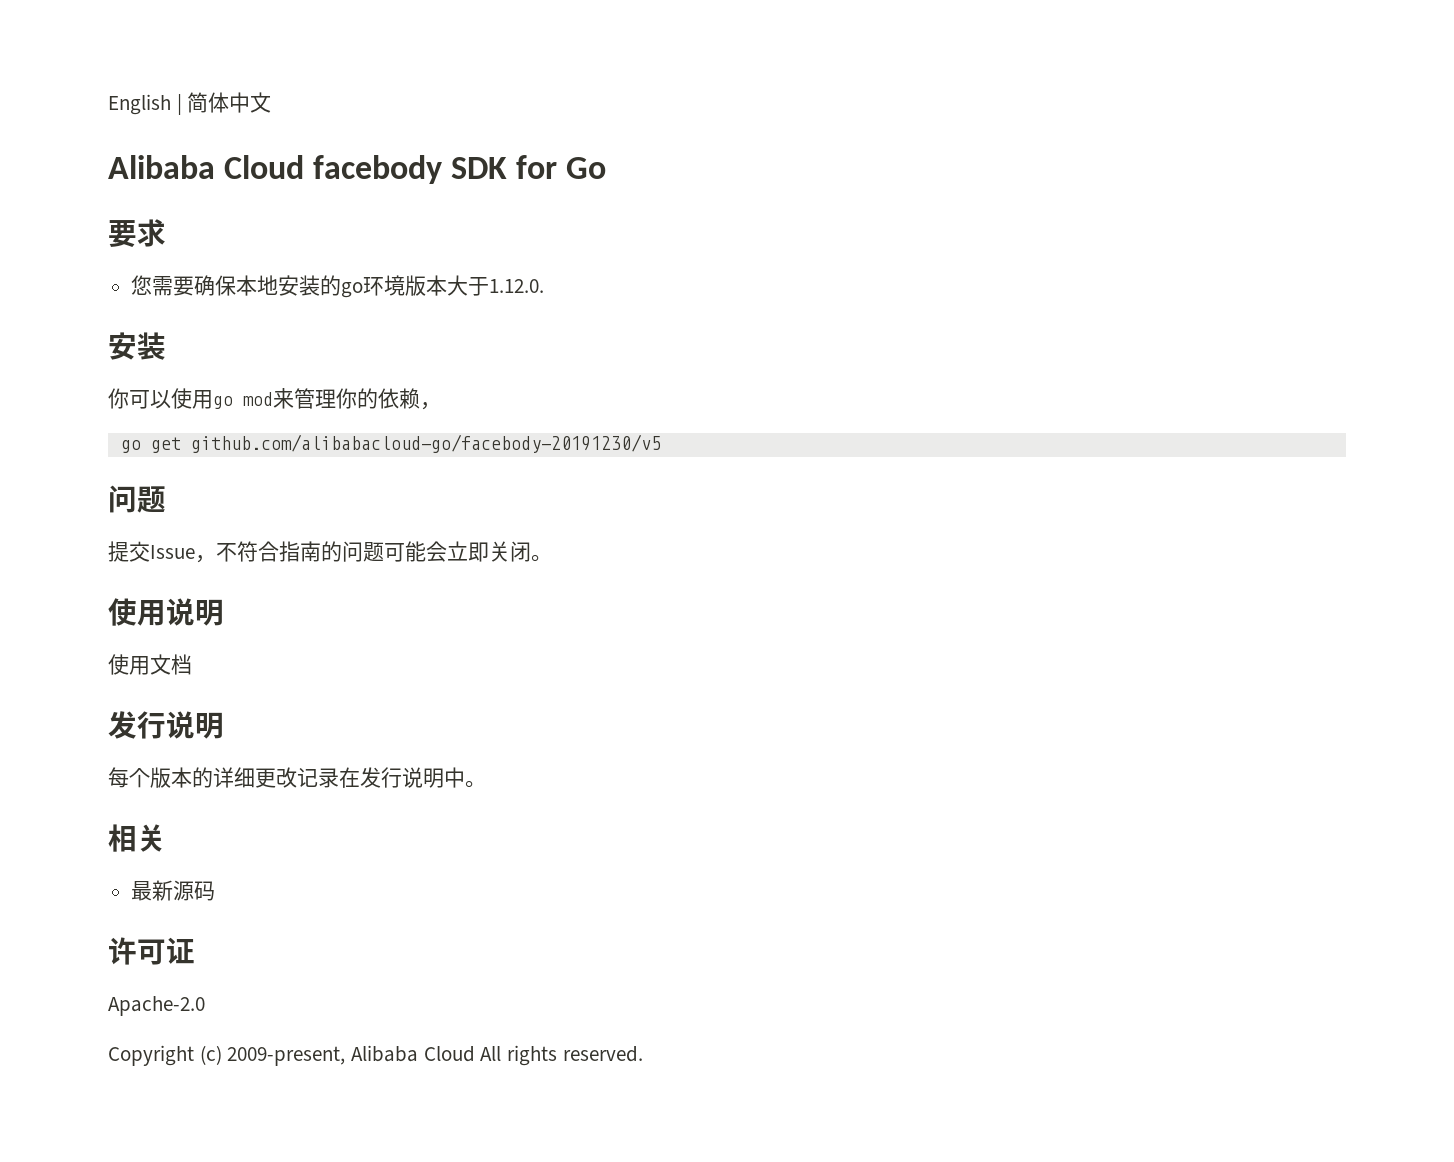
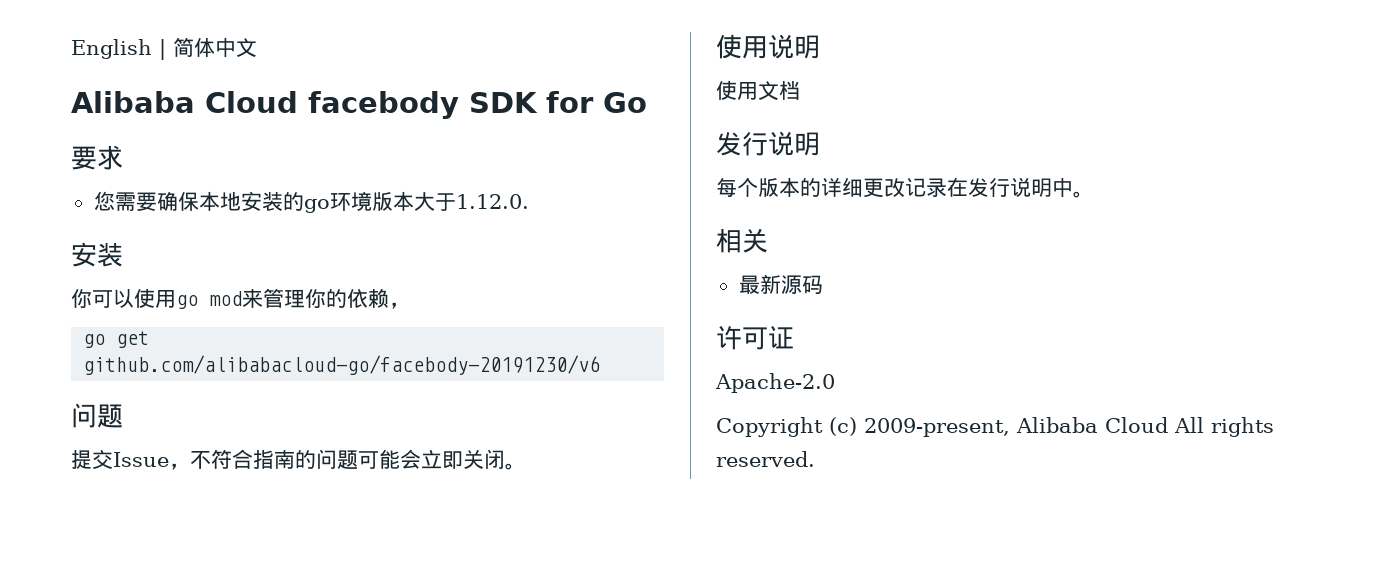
- go get github.com/alibabacloud-go/facebody-20191230/v5
+ go get github.com/alibabacloud-go/facebody-20191230/v6

